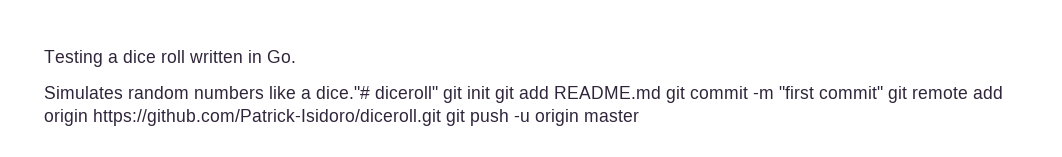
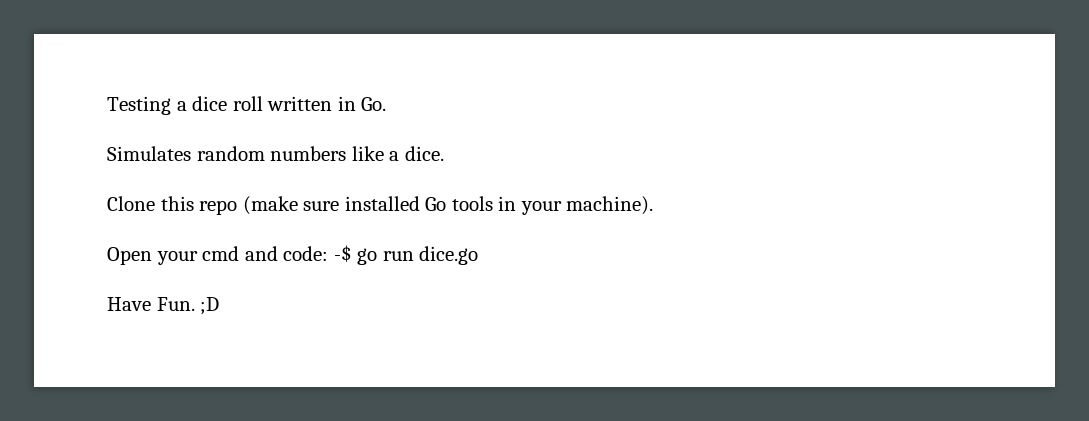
- Simulates random numbers like a dice."# diceroll" git init git add README.md git commit -m "first commit" git remote add origin https://github.com/Patrick-Isidoro/diceroll.git git push -u origin master
+ Simulates random numbers like a dice.
+ Clone this repo (make sure installed Go tools in your machine).
+ Open your cmd and code: -$ go run dice.go
+ Have Fun. ;D

